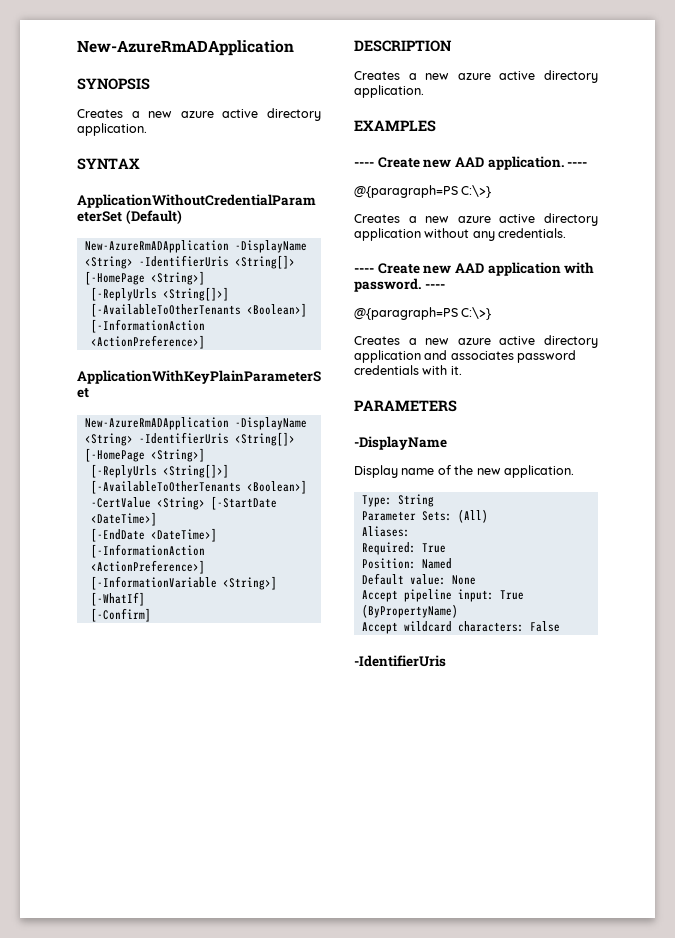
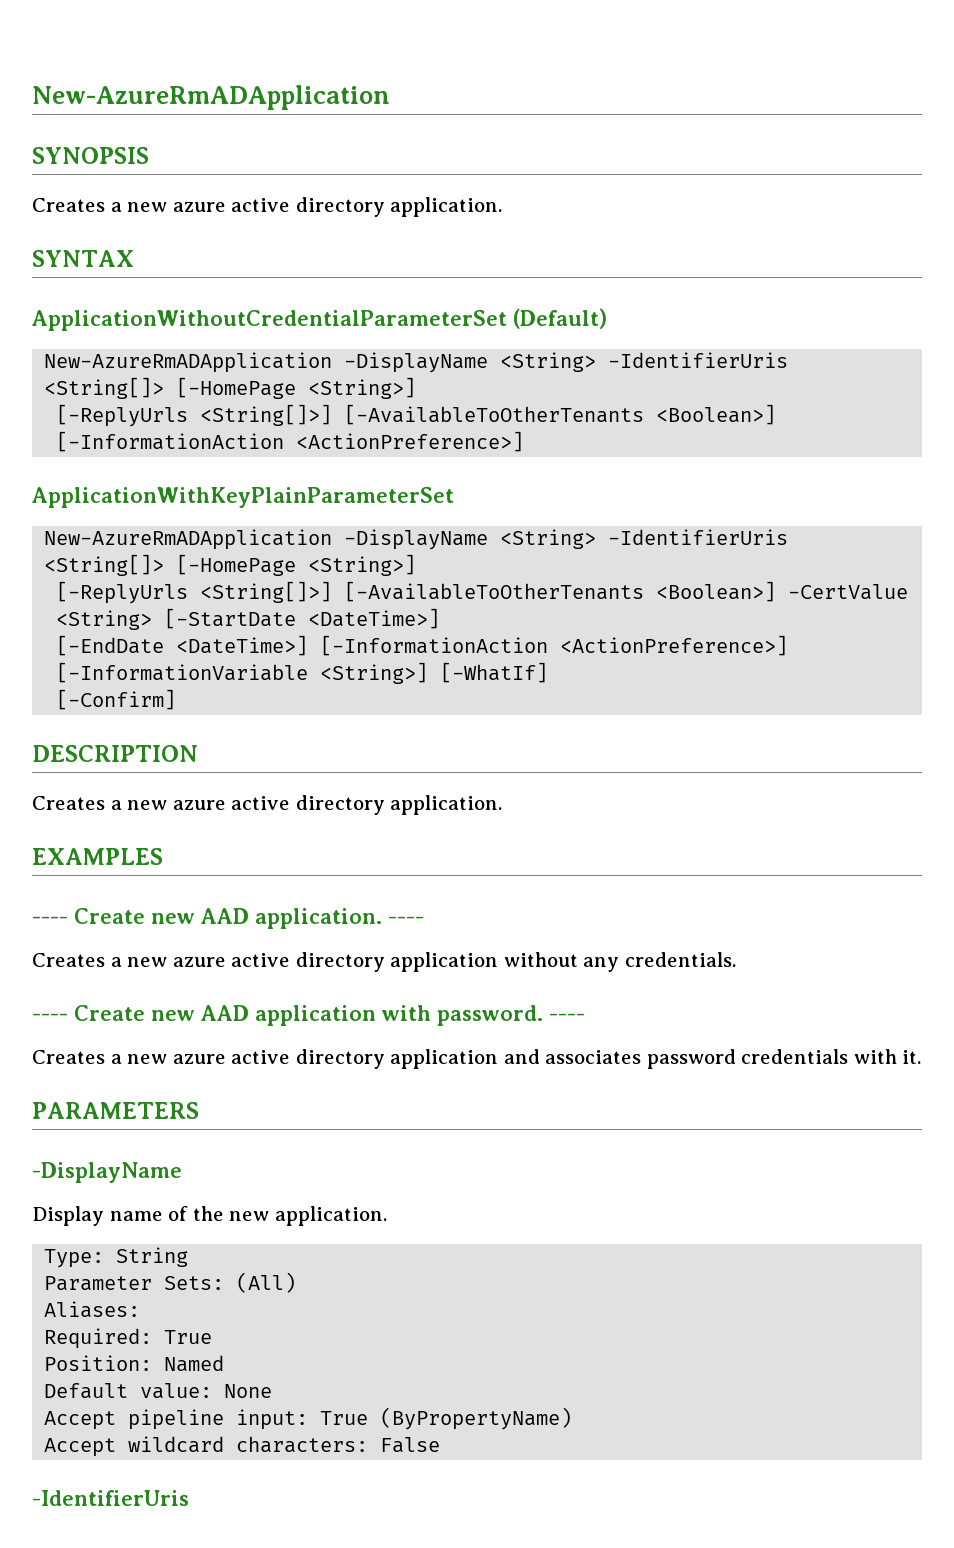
  ---- Create new AAD application. ----
- @{paragraph=PS C:\>}
  ---- Create new AAD application with password. ----
- @{paragraph=PS C:\>}

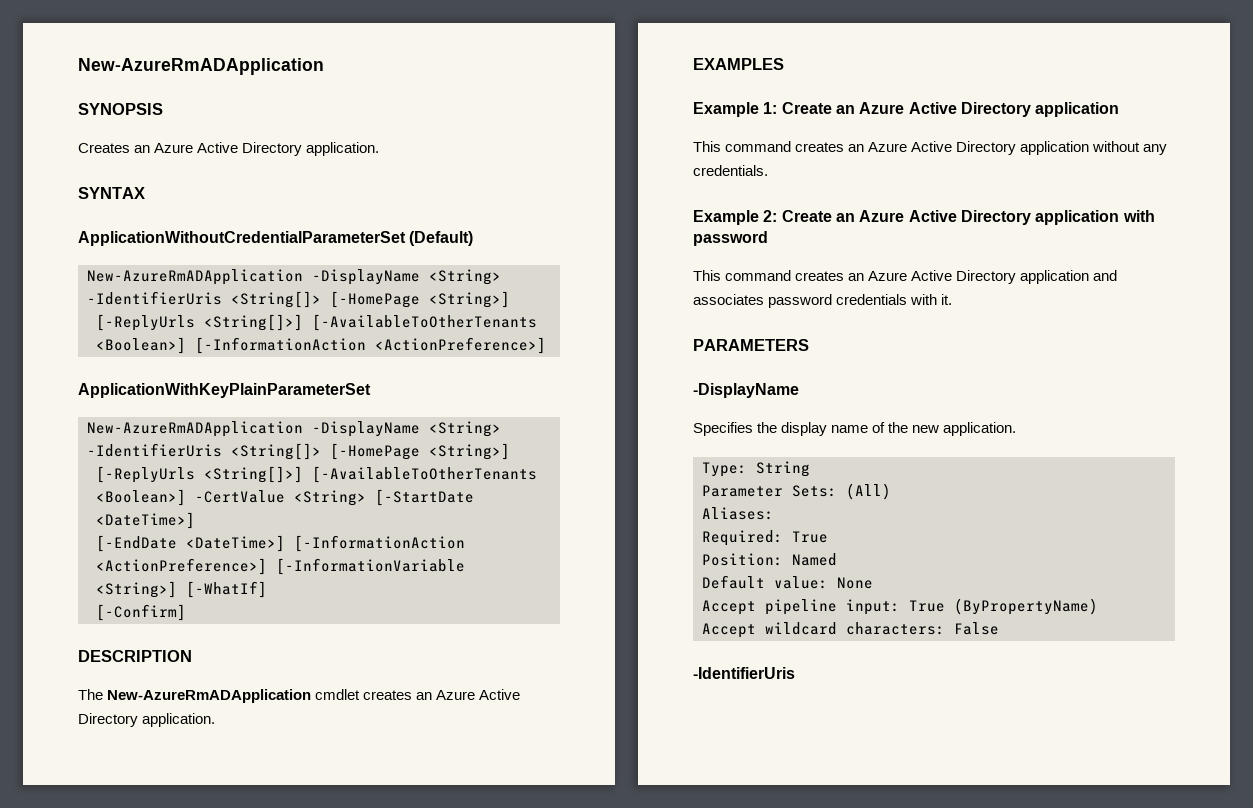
  SYNOPSIS
- Creates a new azure active directory application.
+ Creates an Azure Active Directory application.
  DESCRIPTION
- Creates a new azure active directory application.
+ The New-AzureRmADApplication cmdlet creates an Azure Active Directory application.
  EXAMPLES
- ---- Create new AAD application. ----
- Creates a new azure active directory application without any credentials.
- ---- Create new AAD application with password. ----
- Creates a new azure active directory application and associates password credentials with it.
+ Example 1: Create an Azure Active Directory application
+ This command creates an Azure Active Directory application without any credentials.
+ Example 2: Create an Azure Active Directory application with password
+ This command creates an Azure Active Directory application and associates password credentials with it.
- Display name of the new application.
+ Specifies the display name of the new application.

